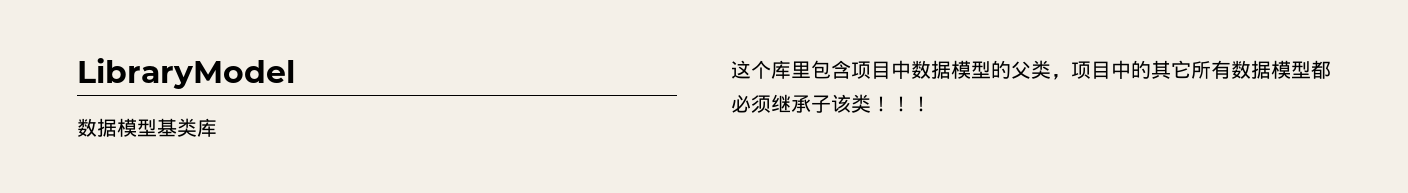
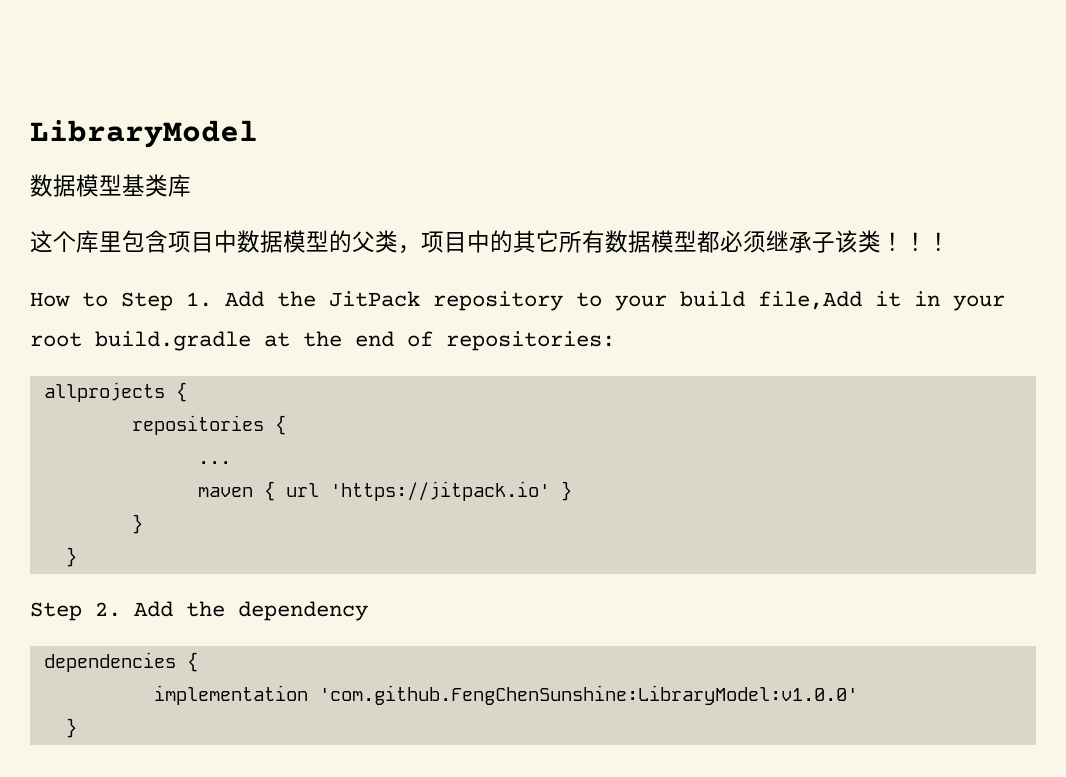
+ How to Step 1. Add the JitPack repository to your build file,Add it in your root build.gradle at the end of repositories:
+ allprojects {
+ repositories {
+ ...
+ maven { url 'https://jitpack.io' }
+ }
+ }
+ Step 2. Add the dependency
+ dependencies {
+ implementation 'com.github.FengChenSunshine:LibraryModel:v1.0.0'
+ }

